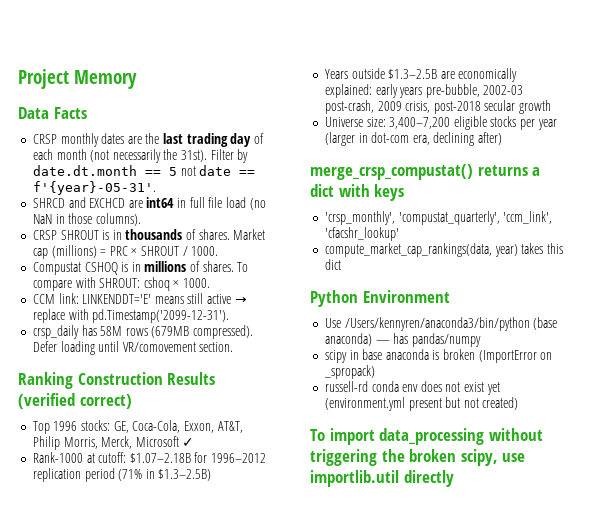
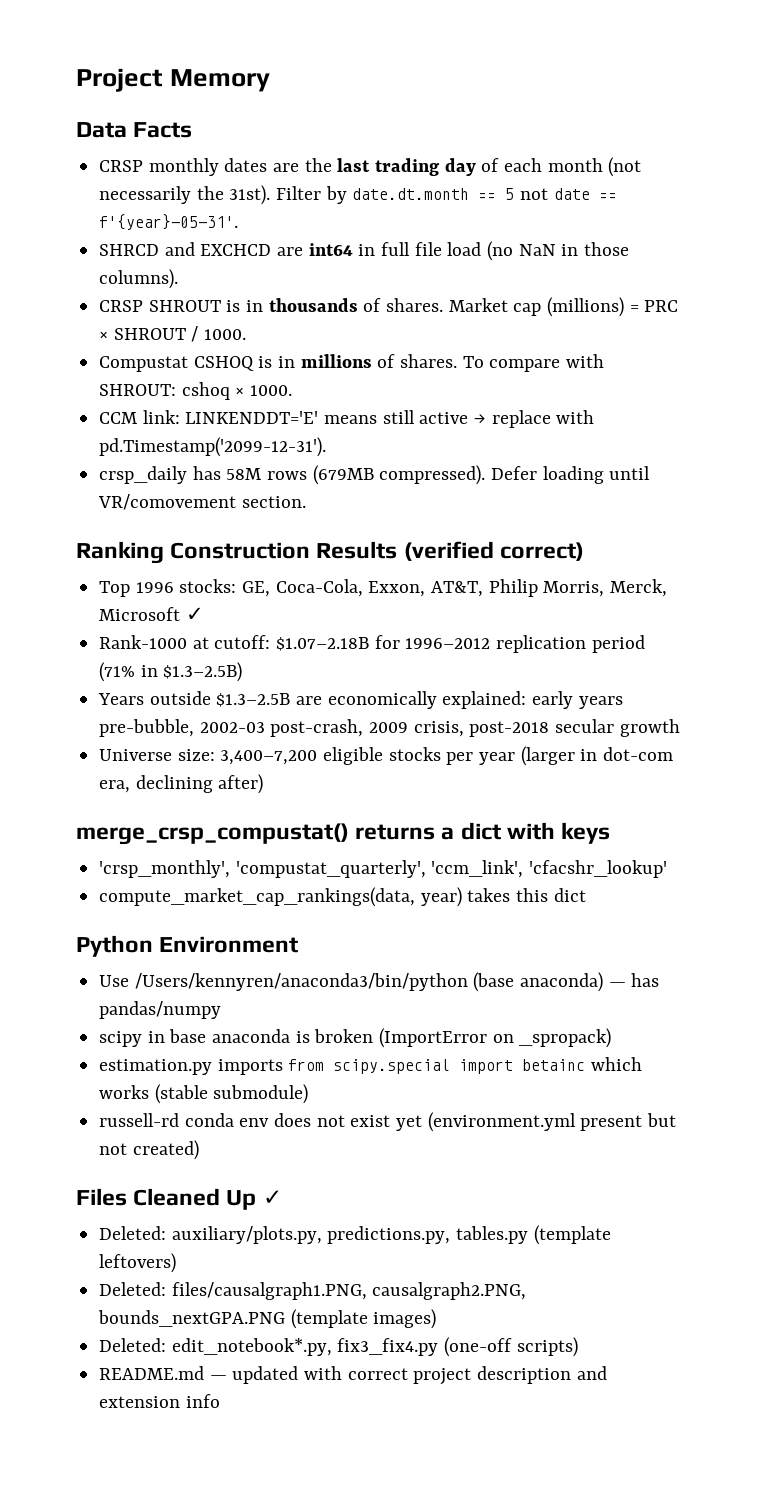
+ estimation.py imports from scipy.special import betainc which works (stable submodule)
- To import data_processing without triggering the broken scipy, use importlib.util directly
+ Files Cleaned Up ✓
+ Deleted: auxiliary/plots.py, predictions.py, tables.py (template leftovers)
+ Deleted: files/causalgraph1.PNG, causalgraph2.PNG, bounds_nextGPA.PNG (template images)
+ Deleted: edit_notebook*.py, fix3_fix4.py (one-off scripts)
+ README.md — updated with correct project description and extension info

